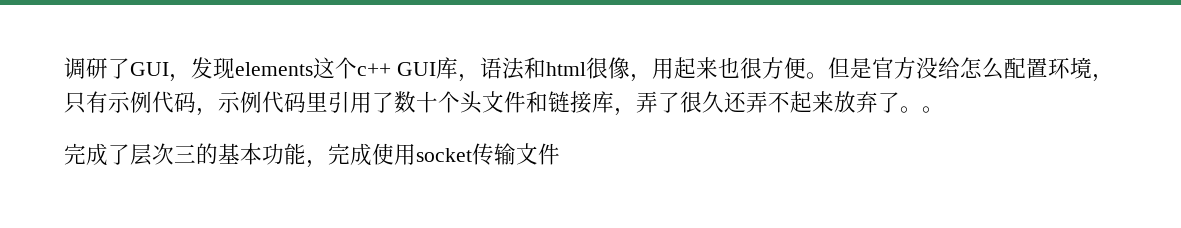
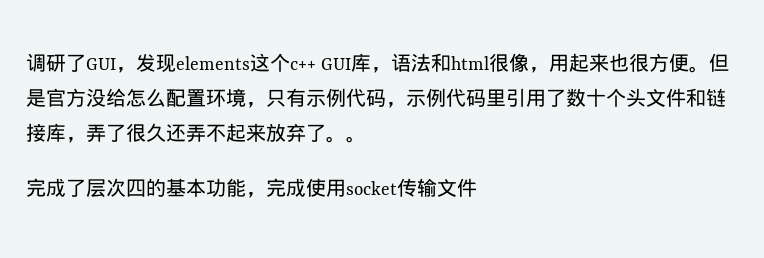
- 完成了层次三的基本功能，完成使用socket传输文件
+ 完成了层次四的基本功能，完成使用socket传输文件

